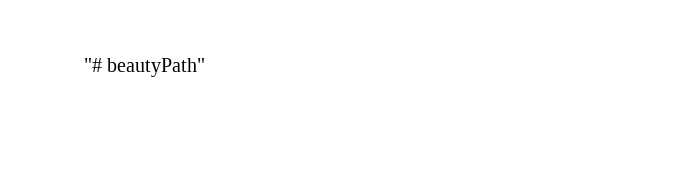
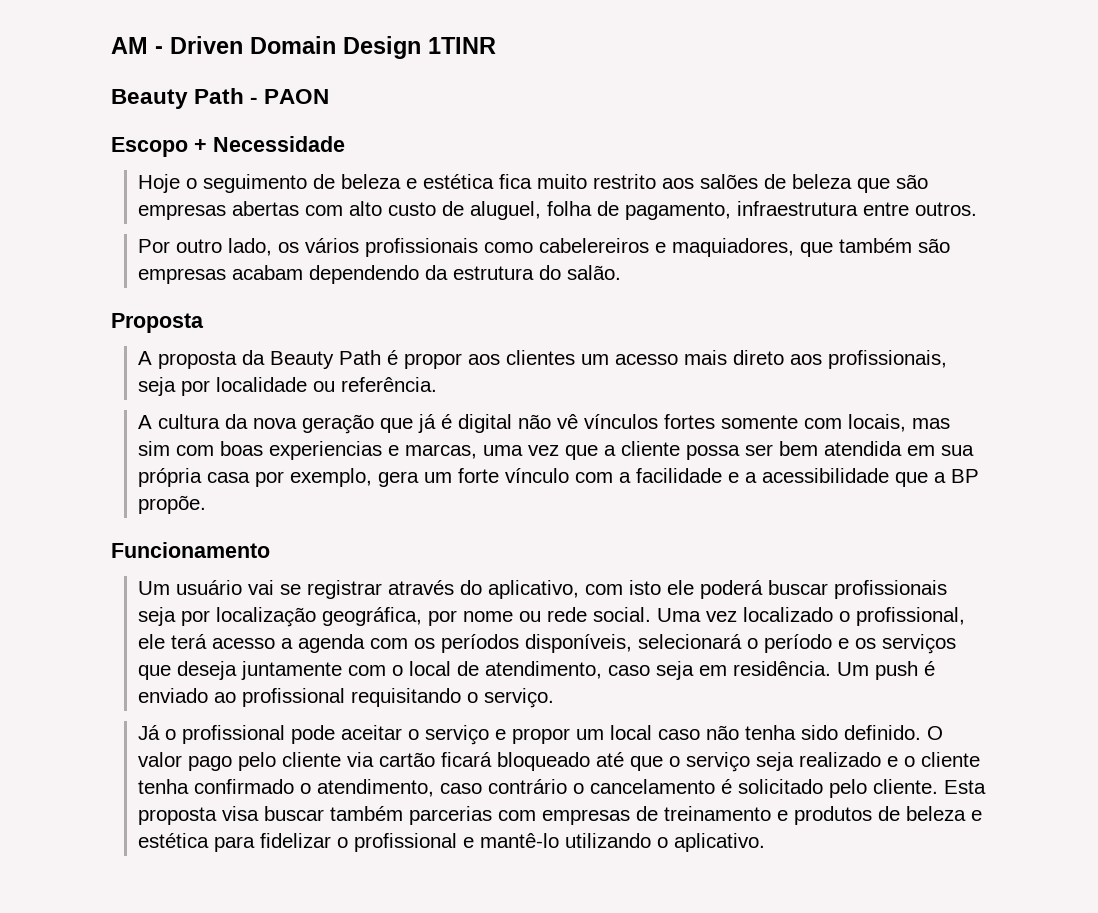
- "# beautyPath"
+ AM - Driven Domain Design 1TINR
+ Beauty Path - PAON
+ Escopo + Necessidade
+ Hoje o seguimento de beleza e estética fica muito restrito aos salões de beleza que são empresas abertas com alto custo de aluguel, folha de pagamento, infraestrutura entre outros.
+ Por outro lado, os vários profissionais como cabelereiros e maquiadores, que também são empresas acabam dependendo da estrutura do salão.
+ Proposta
+ A proposta da Beauty Path é propor aos clientes um acesso mais direto aos profissionais, seja por localidade ou referência.
+ A cultura da nova geração que já é digital não vê vínculos fortes somente com locais, mas sim com boas experiencias e marcas, uma vez que a cliente possa ser bem atendida em sua própria casa por exemplo, gera um forte vínculo com a facilidade e a acessibilidade que a BP propõe.
+ Funcionamento
+ Um usuário vai se registrar através do aplicativo, com isto ele poderá buscar profissionais seja por localização geográfica, por nome ou rede social. Uma vez localizado o profissional, ele terá acesso a agenda com os períodos disponíveis, selecionará o período e os serviços que deseja juntamente com o local de atendimento, caso seja em residência. Um push é enviado ao profissional requisitando o serviço.
+ Já o profissional pode aceitar o serviço e propor um local caso não tenha sido definido. O valor pago pelo cliente via cartão ficará bloqueado até que o serviço seja realizado e o cliente tenha confirmado o atendimento, caso contrário o cancelamento é solicitado pelo cliente. Esta proposta visa buscar também parcerias com empresas de treinamento e produtos de beleza e estética para fidelizar o profissional e mantê-lo utilizando o aplicativo.

